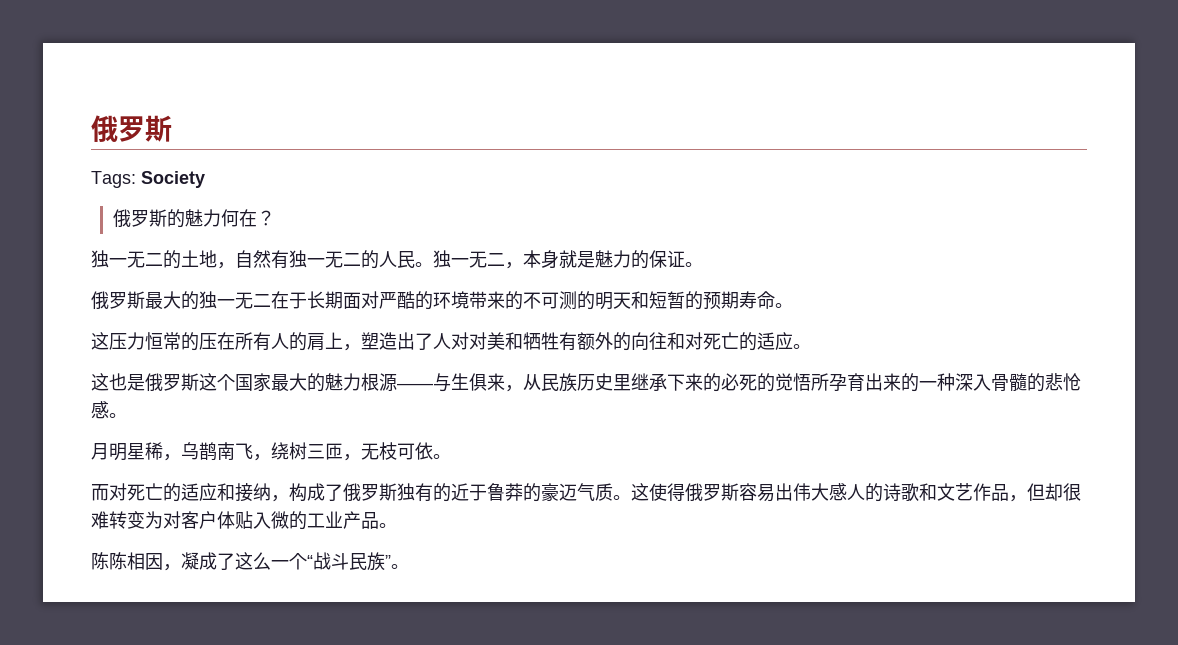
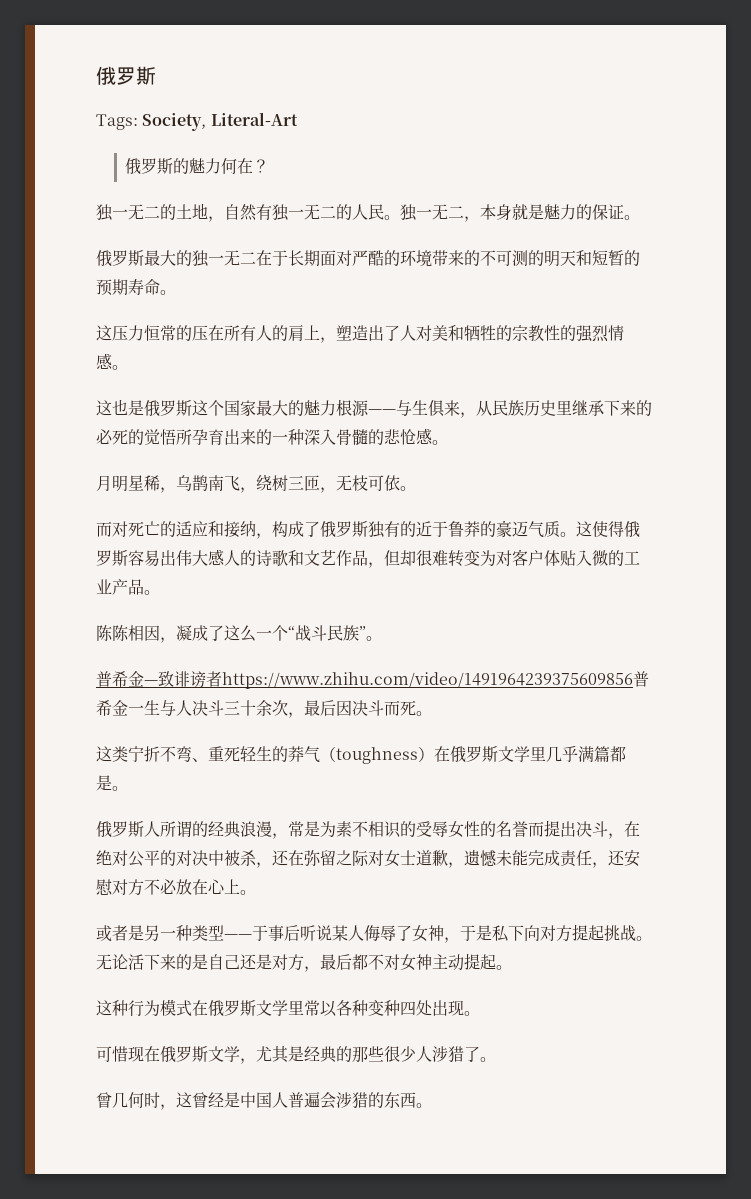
- Tags: Society
+ Tags: Society, Literal-Art
- 这压力恒常的压在所有人的肩上，塑造出了人对对美和牺牲有额外的向往和对死亡的适应。
+ 这压力恒常的压在所有人的肩上，塑造出了人对美和牺牲的宗教性的强烈情感。
+ 普希金—致诽谤者https://www.zhihu.com/video/1491964239375609856普希金一生与人决斗三十余次，最后因决斗而死。
+ 这类宁折不弯、重死轻生的莽气（toughness）在俄罗斯文学里几乎满篇都是。
+ 俄罗斯人所谓的经典浪漫，常是为素不相识的受辱女性的名誉而提出决斗，在绝对公平的对决中被杀，还在弥留之际对女士道歉，遗憾未能完成责任，还安慰对方不必放在心上。
+ 或者是另一种类型——于事后听说某人侮辱了女神，于是私下向对方提起挑战。无论活下来的是自己还是对方，最后都不对女神主动提起。
+ 这种行为模式在俄罗斯文学里常以各种变种四处出现。
+ 可惜现在俄罗斯文学，尤其是经典的那些很少人涉猎了。
+ 曾几何时，这曾经是中国人普遍会涉猎的东西。

